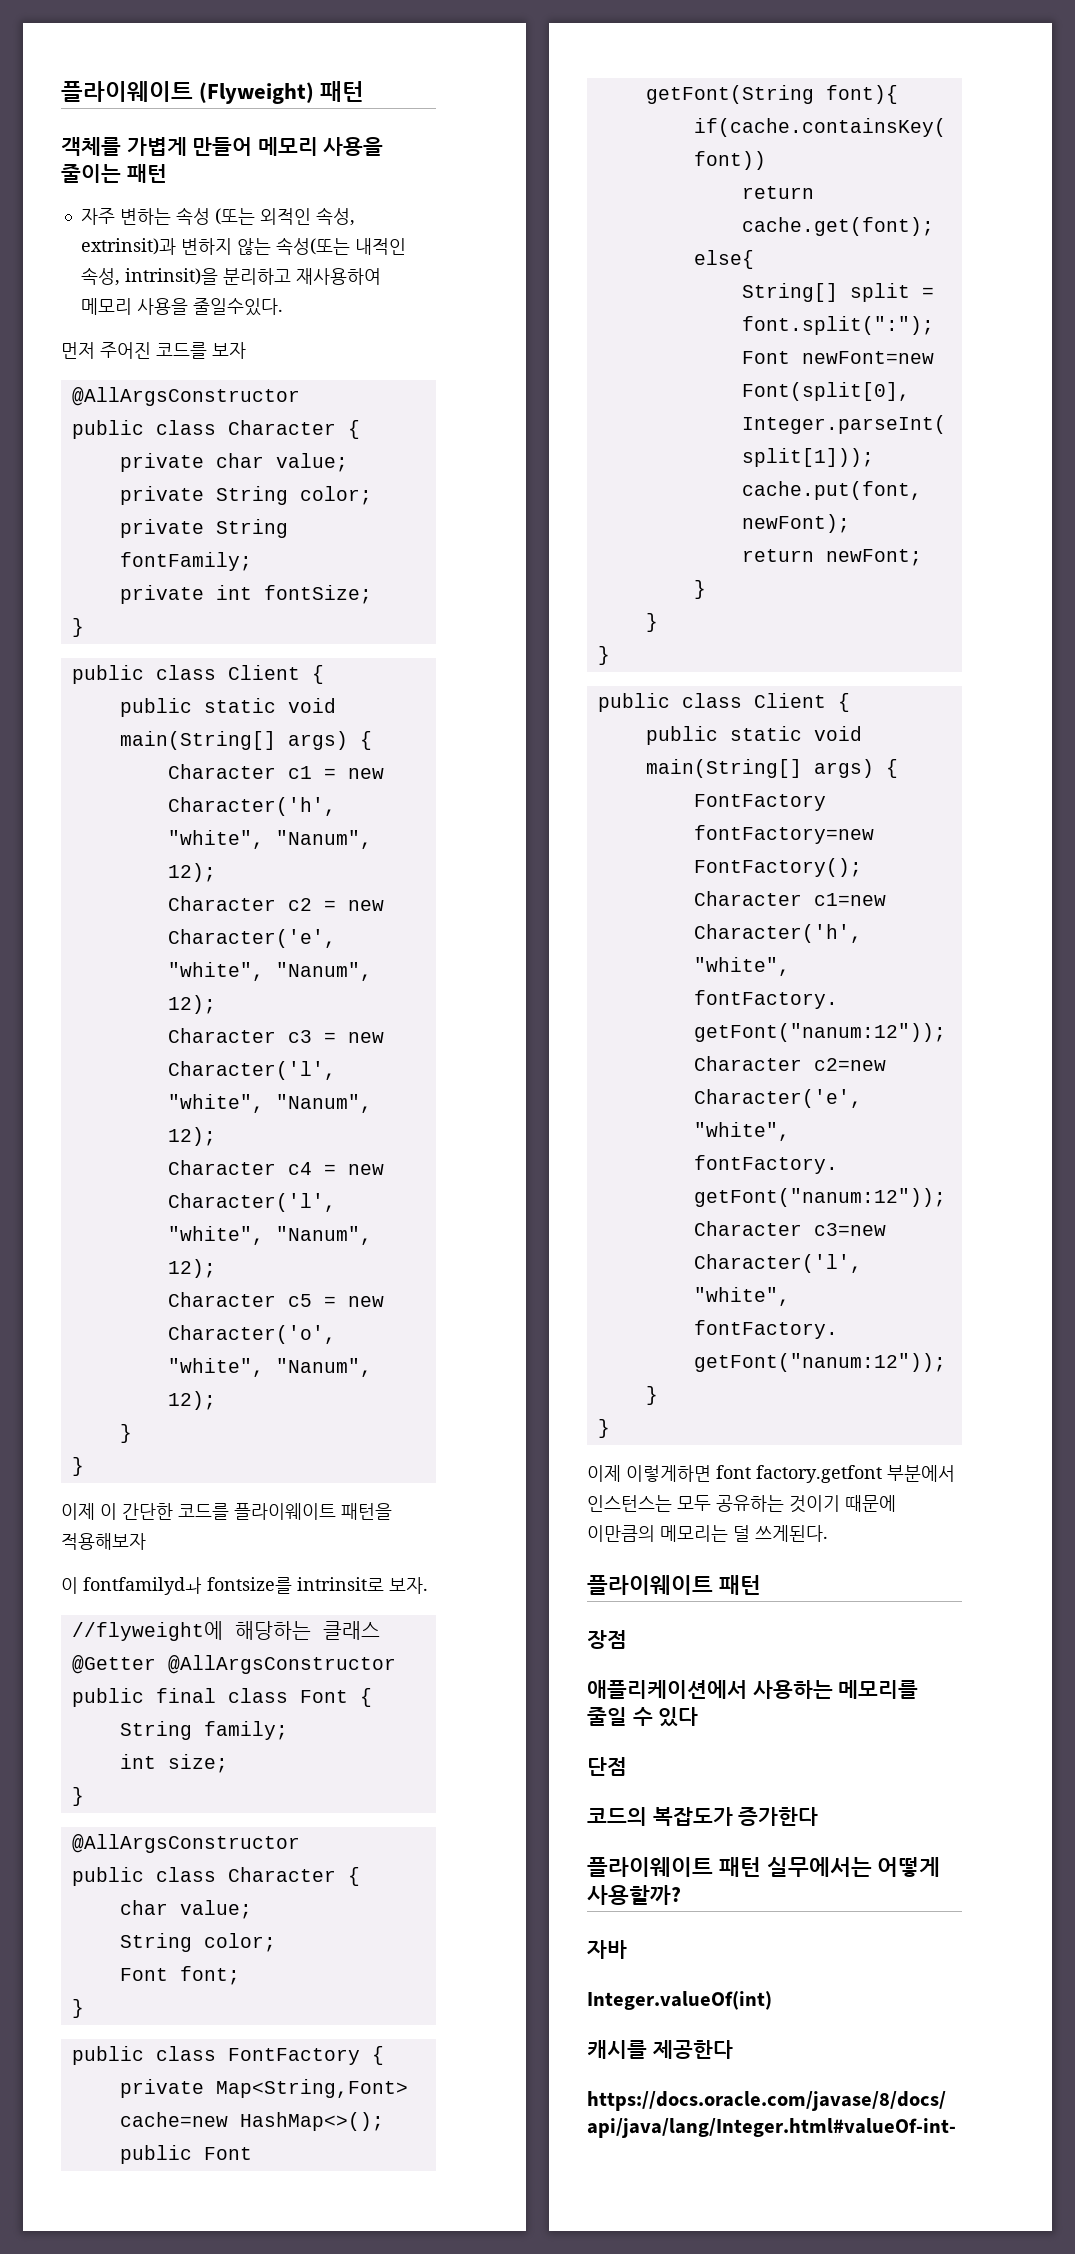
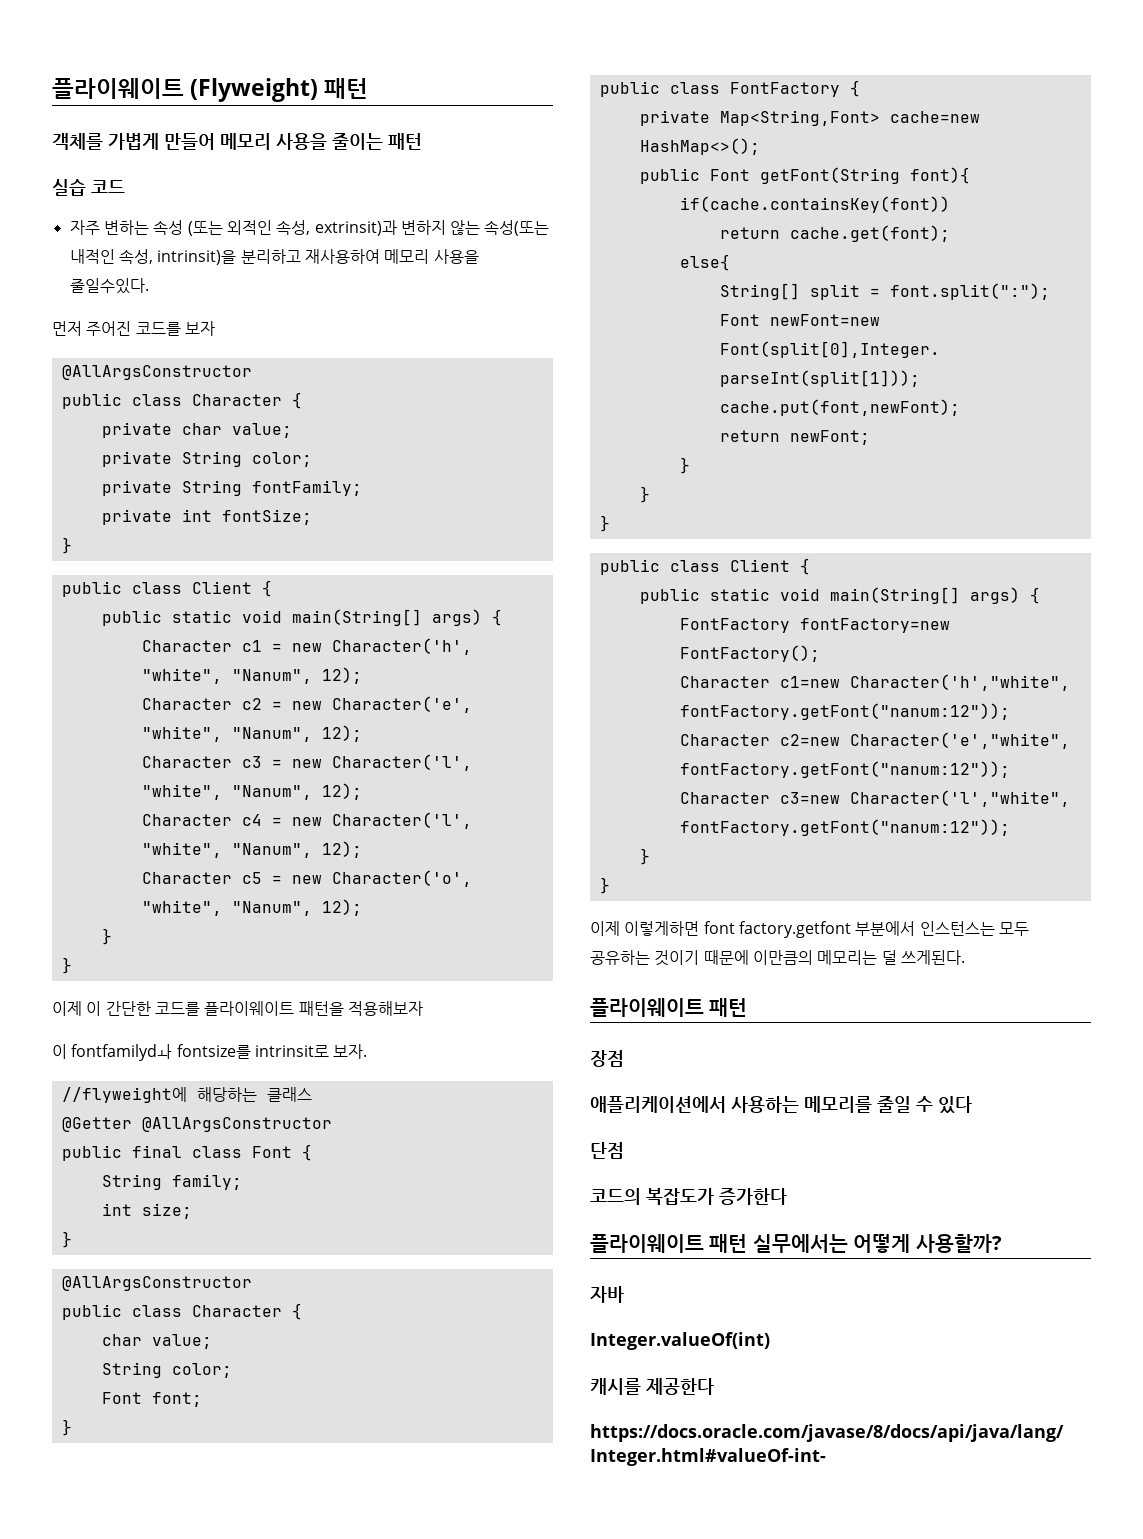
+ 실습 코드

